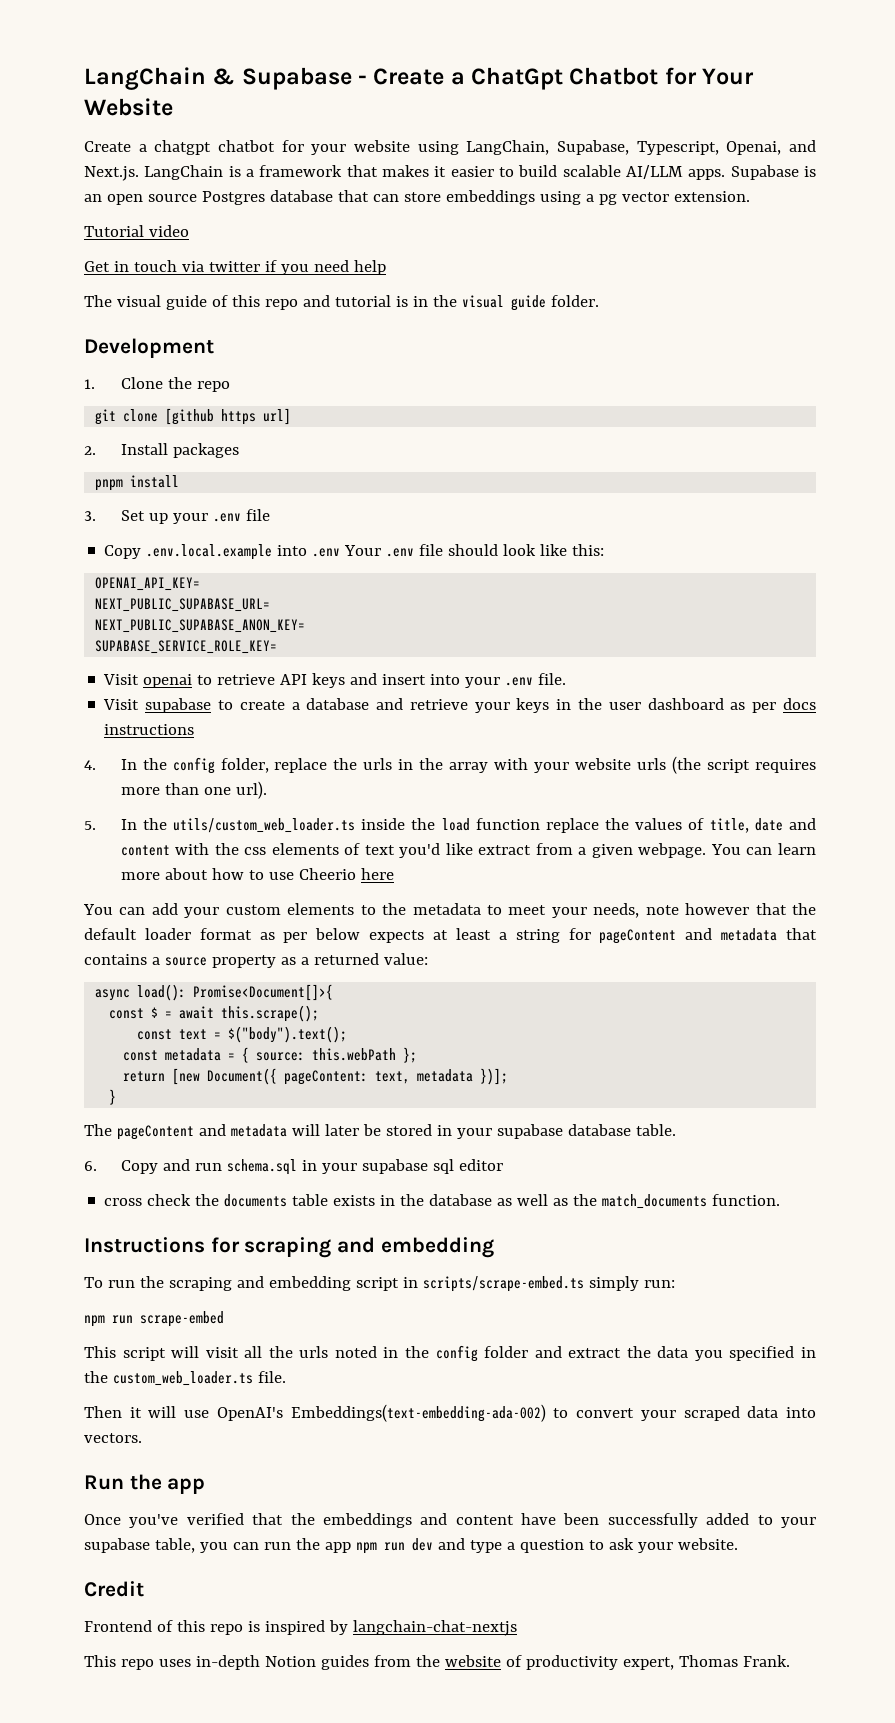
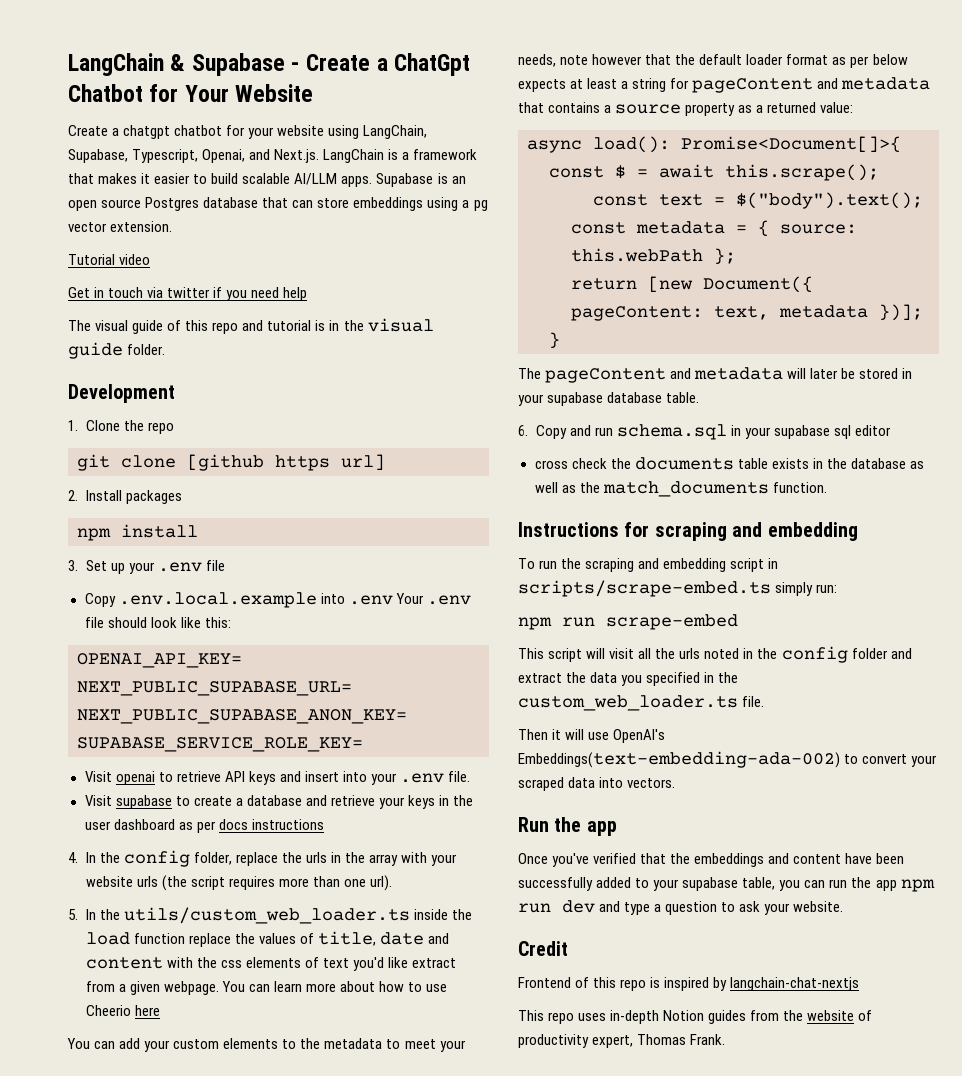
- pnpm install
+ npm install

